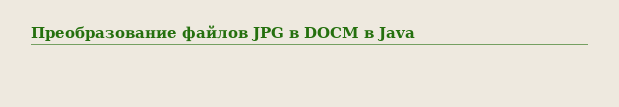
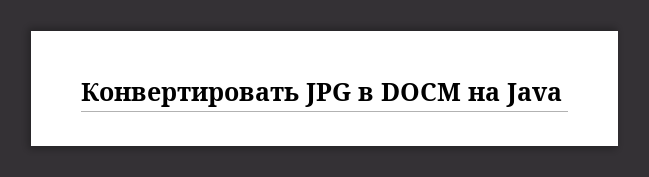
- Преобразование файлов JPG в DOCM в Java
+ Конвертировать JPG в DOCM на Java

